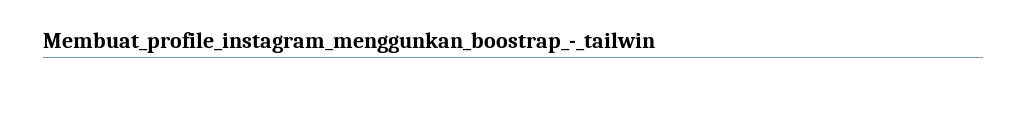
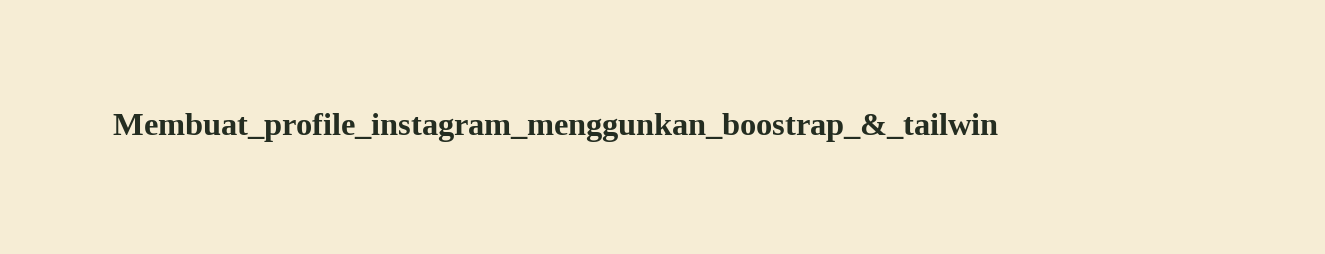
- Membuat_profile_instagram_menggunkan_boostrap_-_tailwin
+ Membuat_profile_instagram_menggunkan_boostrap_&_tailwin

